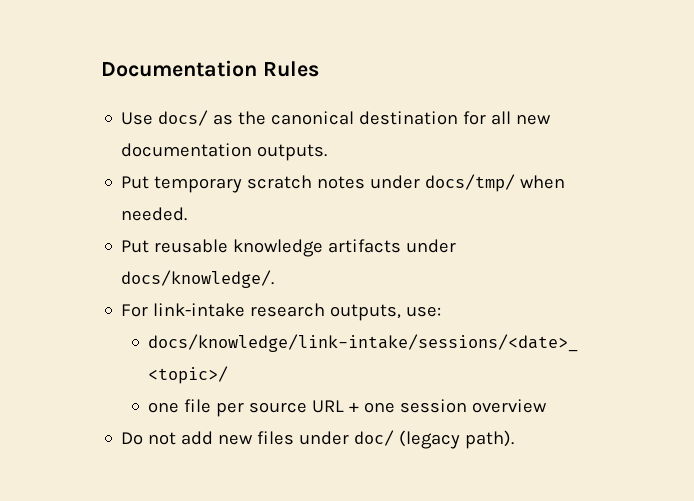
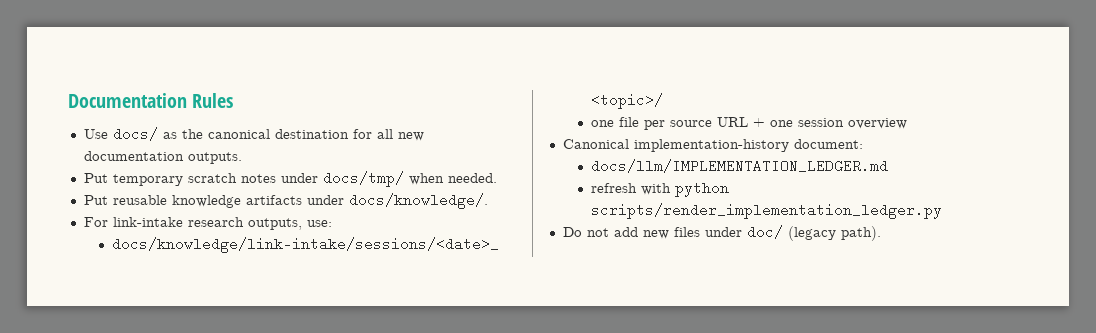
+ Canonical implementation-history document:
+ docs/llm/IMPLEMENTATION_LEDGER.md
+ refresh with python scripts/render_implementation_ledger.py

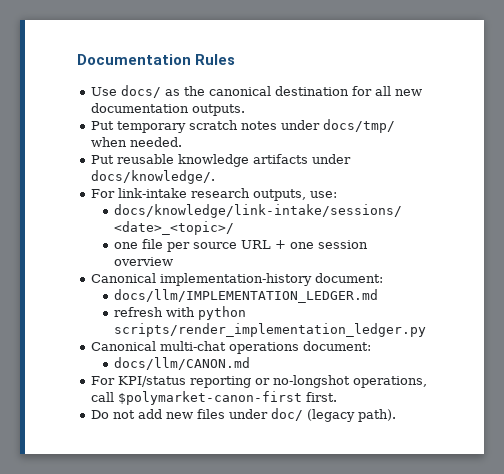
+ Canonical multi-chat operations document:
+ docs/llm/CANON.md
+ For KPI/status reporting or no-longshot operations, call $polymarket-canon-first first.

